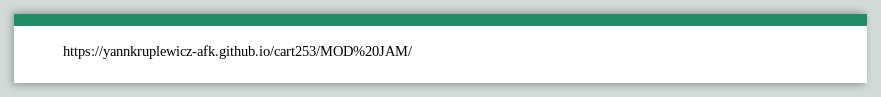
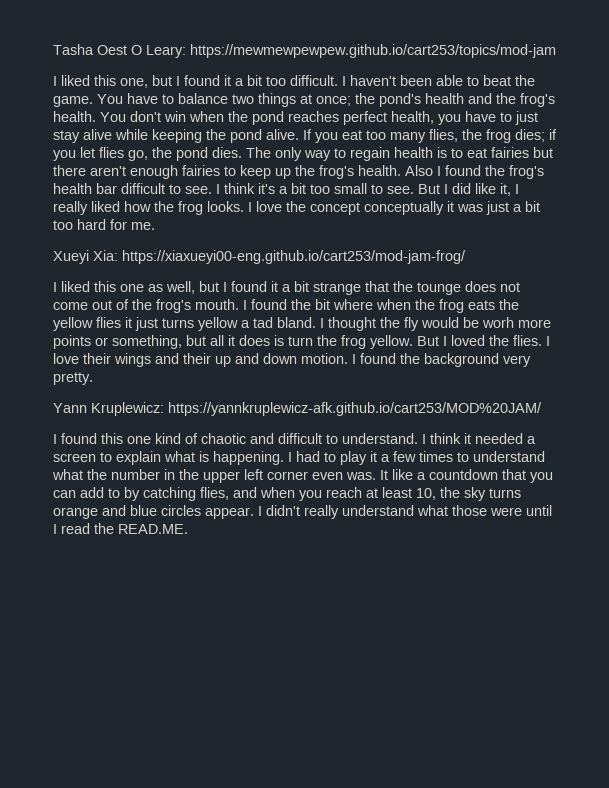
- https://yannkruplewicz-afk.github.io/cart253/MOD%20JAM/
+ Tasha Oest O Leary: https://mewmewpewpew.github.io/cart253/topics/mod-jam
+ I liked this one, but I found it a bit too difficult. I haven't been able to beat the game. You have to balance two things at once; the pond's health and the frog's health. You don't win when the pond reaches perfect health, you have to just stay alive while keeping the pond alive. If you eat too many flies, the frog dies; if you let flies go, the pond dies. The only way to regain health is to eat fairies but there aren't enough fairies to keep up the frog's health. Also I found the frog's health bar difficult to see. I think it's a bit too small to see. But I did like it, I really liked how the frog looks. I love the concept conceptually it was just a bit too hard for me.
+ Xueyi Xia: https://xiaxueyi00-eng.github.io/cart253/mod-jam-frog/
+ I liked this one as well, but I found it a bit strange that the tounge does not come out of the frog's mouth. I found the bit where when the frog eats the yellow flies it just turns yellow a tad bland. I thought the fly would be worh more points or something, but all it does is turn the frog yellow. But I loved the flies. I love their wings and their up and down motion. I found the background very pretty.
+ Yann Kruplewicz: https://yannkruplewicz-afk.github.io/cart253/MOD%20JAM/
+ I found this one kind of chaotic and difficult to understand. I think it needed a screen to explain what is happening. I had to play it a few times to understand what the number in the upper left corner even was. It like a countdown that you can add to by catching flies, and when you reach at least 10, the sky turns orange and blue circles appear. I didn't really understand what those were until I read the READ.ME.

